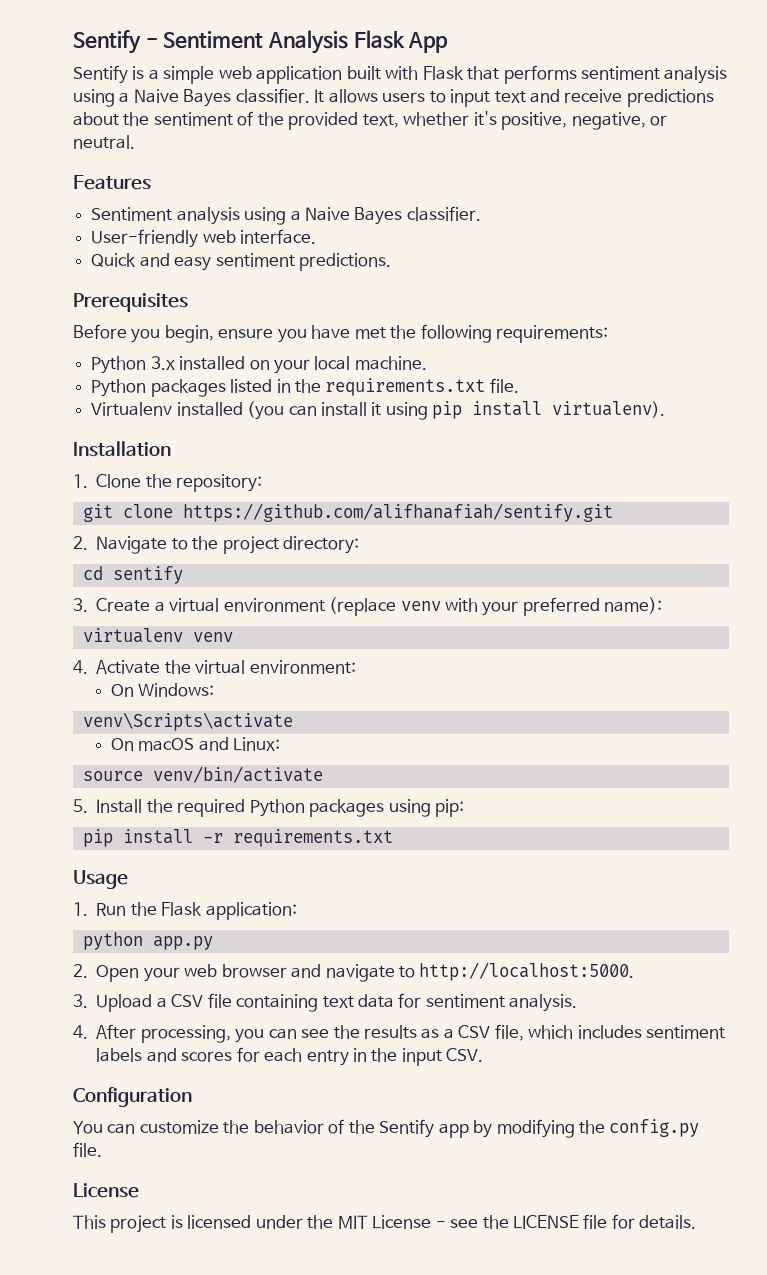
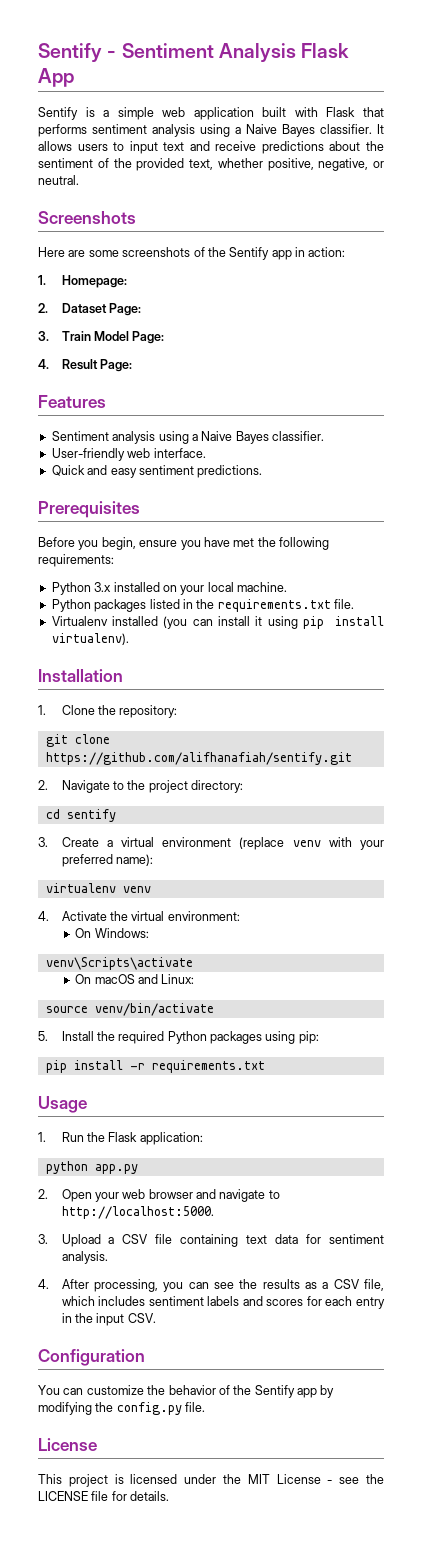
- It allows users to input text and receive predictions about the sentiment of the provided text, whether it's positive, negative, or neutral.
+ It allows users to input text and receive predictions about the sentiment of the provided text, whether positive, negative, or neutral.
+ Screenshots
+ Here are some screenshots of the Sentify app in action:
+ 1. Homepage:
+ 2. Dataset Page:
+ 3. Train Model Page:
+ 4. Result Page:

